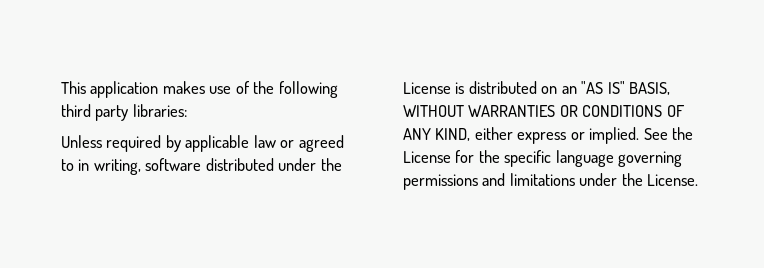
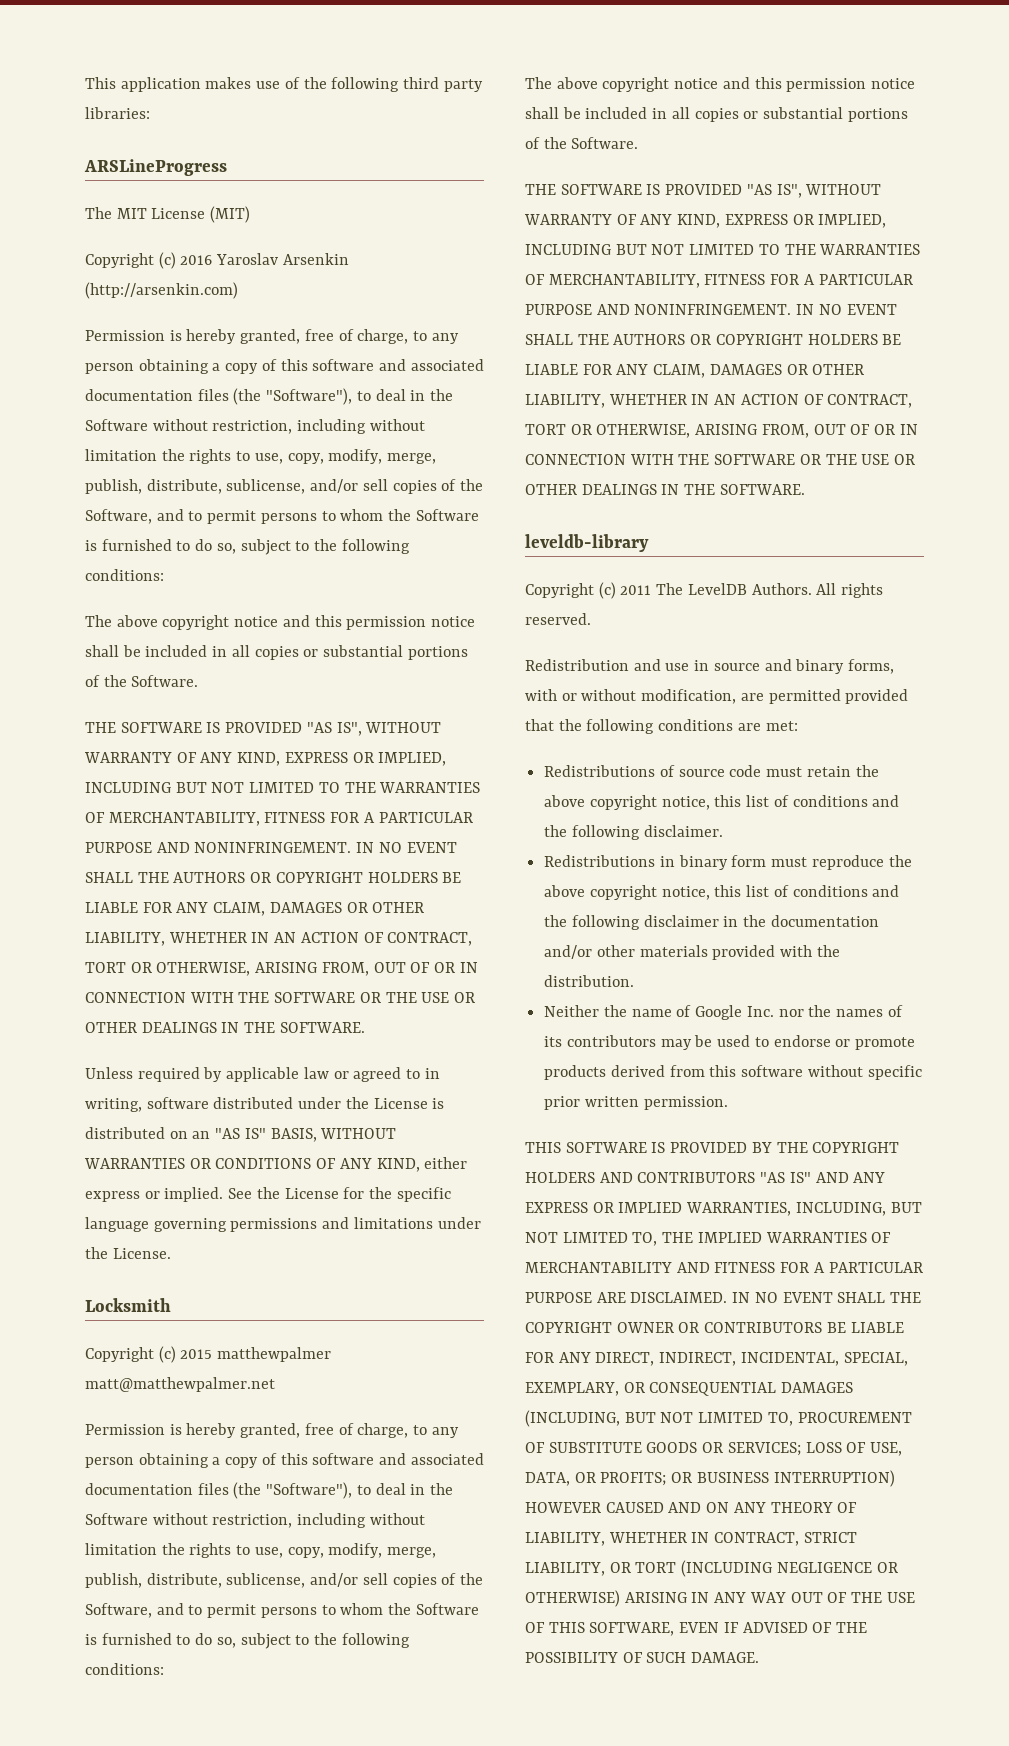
+ ARSLineProgress
+ The MIT License (MIT)
+ Copyright (c) 2016 Yaroslav Arsenkin (http://arsenkin.com)
+ Permission is hereby granted, free of charge, to any person obtaining a copy of this software and associated documentation files (the "Software"), to deal in the Software without restriction, including without limitation the rights to use, copy, modify, merge, publish, distribute, sublicense, and/or sell copies of the Software, and to permit persons to whom the Software is furnished to do so, subject to the following conditions:
+ The above copyright notice and this permission notice shall be included in all copies or substantial portions of the Software.
+ THE SOFTWARE IS PROVIDED "AS IS", WITHOUT WARRANTY OF ANY KIND, EXPRESS OR IMPLIED, INCLUDING BUT NOT LIMITED TO THE WARRANTIES OF MERCHANTABILITY, FITNESS FOR A PARTICULAR PURPOSE AND NONINFRINGEMENT. IN NO EVENT SHALL THE AUTHORS OR COPYRIGHT HOLDERS BE LIABLE FOR ANY CLAIM, DAMAGES OR OTHER LIABILITY, WHETHER IN AN ACTION OF CONTRACT, TORT OR OTHERWISE, ARISING FROM, OUT OF OR IN CONNECTION WITH THE SOFTWARE OR THE USE OR OTHER DEALINGS IN THE SOFTWARE.
+ Locksmith
+ Copyright (c) 2015 matthewpalmer matt@matthewpalmer.net
+ Permission is hereby granted, free of charge, to any person obtaining a copy of this software and associated documentation files (the "Software"), to deal in the Software without restriction, including without limitation the rights to use, copy, modify, merge, publish, distribute, sublicense, and/or sell copies of the Software, and to permit persons to whom the Software is furnished to do so, subject to the following conditions:
+ The above copyright notice and this permission notice shall be included in all copies or substantial portions of the Software.
+ THE SOFTWARE IS PROVIDED "AS IS", WITHOUT WARRANTY OF ANY KIND, EXPRESS OR IMPLIED, INCLUDING BUT NOT LIMITED TO THE WARRANTIES OF MERCHANTABILITY, FITNESS FOR A PARTICULAR PURPOSE AND NONINFRINGEMENT. IN NO EVENT SHALL THE AUTHORS OR COPYRIGHT HOLDERS BE LIABLE FOR ANY CLAIM, DAMAGES OR OTHER LIABILITY, WHETHER IN AN ACTION OF CONTRACT, TORT OR OTHERWISE, ARISING FROM, OUT OF OR IN CONNECTION WITH THE SOFTWARE OR THE USE OR OTHER DEALINGS IN THE SOFTWARE.
+ leveldb-library
+ Copyright (c) 2011 The LevelDB Authors. All rights reserved.
+ Redistribution and use in source and binary forms, with or without modification, are permitted provided that the following conditions are met:
+ Redistributions of source code must retain the above copyright notice, this list of conditions and the following disclaimer.
+ Redistributions in binary form must reproduce the above copyright notice, this list of conditions and the following disclaimer in the documentation and/or other materials provided with the distribution.
+ Neither the name of Google Inc. nor the names of its contributors may be used to endorse or promote products derived from this software without specific prior written permission.
+ THIS SOFTWARE IS PROVIDED BY THE COPYRIGHT HOLDERS AND CONTRIBUTORS "AS IS" AND ANY EXPRESS OR IMPLIED WARRANTIES, INCLUDING, BUT NOT LIMITED TO, THE IMPLIED WARRANTIES OF MERCHANTABILITY AND FITNESS FOR A PARTICULAR PURPOSE ARE DISCLAIMED. IN NO EVENT SHALL THE COPYRIGHT OWNER OR CONTRIBUTORS BE LIABLE FOR ANY DIRECT, INDIRECT, INCIDENTAL, SPECIAL, EXEMPLARY, OR CONSEQUENTIAL DAMAGES (INCLUDING, BUT NOT LIMITED TO, PROCUREMENT OF SUBSTITUTE GOODS OR SERVICES; LOSS OF USE, DATA, OR PROFITS; OR BUSINESS INTERRUPTION) HOWEVER CAUSED AND ON ANY THEORY OF LIABILITY, WHETHER IN CONTRACT, STRICT LIABILITY, OR TORT (INCLUDING NEGLIGENCE OR OTHERWISE) ARISING IN ANY WAY OUT OF THE USE OF THIS SOFTWARE, EVEN IF ADVISED OF THE POSSIBILITY OF SUCH DAMAGE.

